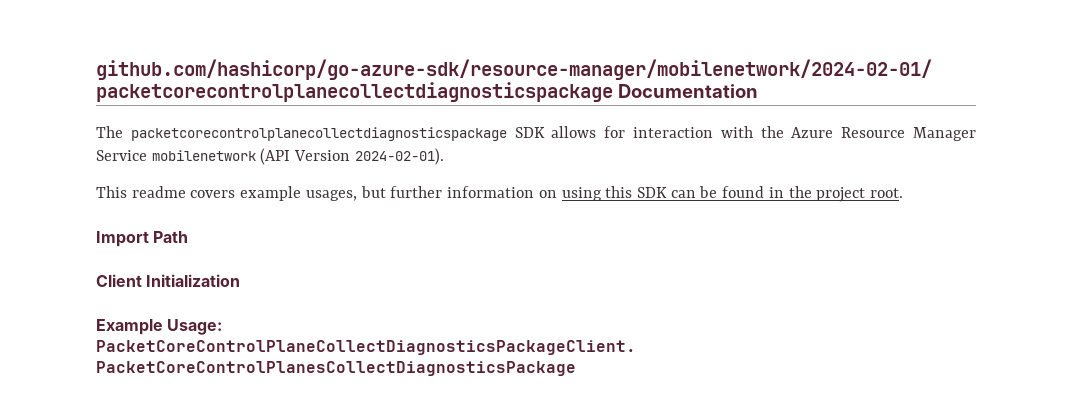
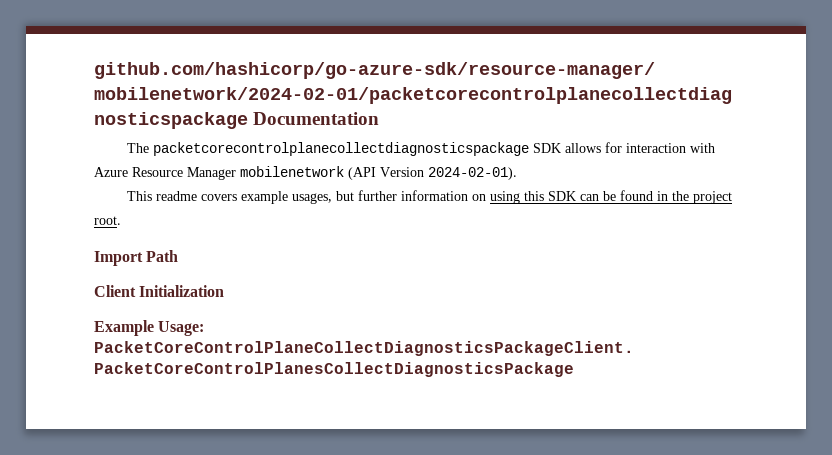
- The packetcorecontrolplanecollectdiagnosticspackage SDK allows for interaction with the Azure Resource Manager Service mobilenetwork (API Version 2024-02-01).
+ The packetcorecontrolplanecollectdiagnosticspackage SDK allows for interaction with Azure Resource Manager mobilenetwork (API Version 2024-02-01).

